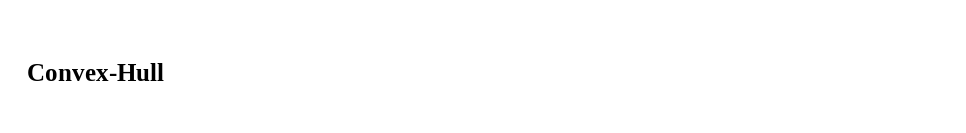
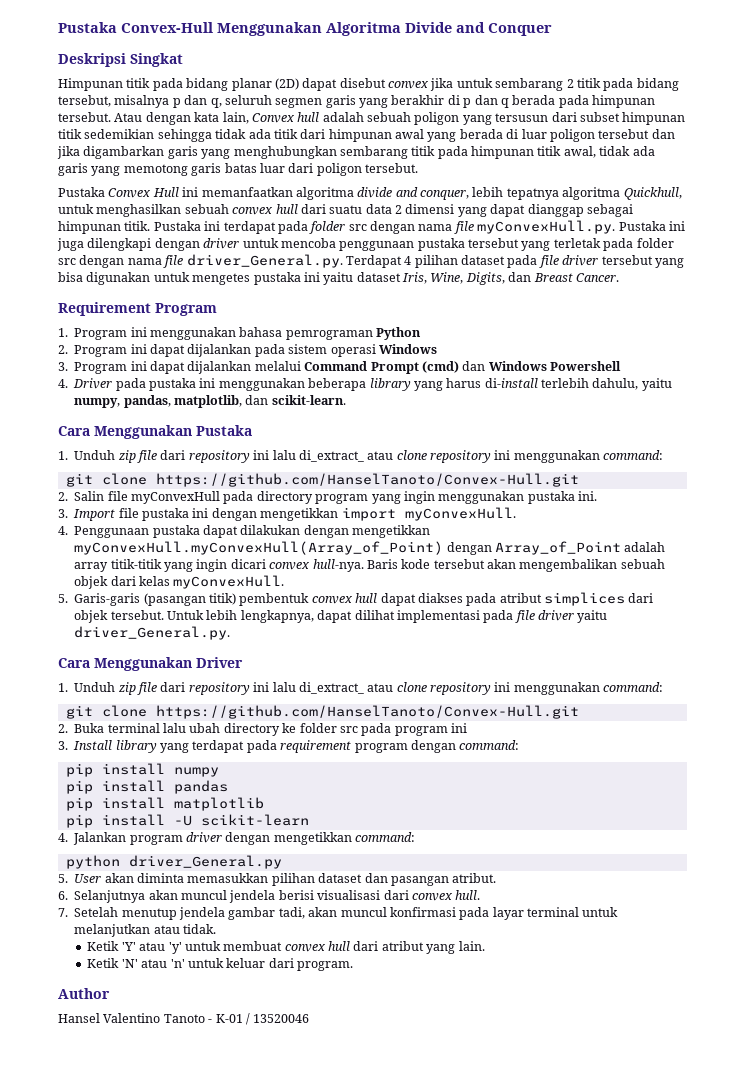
- Convex-Hull
+ Pustaka Convex-Hull Menggunakan Algoritma Divide and Conquer
+ Deskripsi Singkat
+ Himpunan titik pada bidang planar (2D) dapat disebut convex jika untuk sembarang 2 titik pada bidang tersebut, misalnya p dan q, seluruh segmen garis yang berakhir di p dan q berada pada himpunan tersebut. Atau dengan kata lain, Convex hull adalah sebuah poligon yang tersusun dari subset himpunan titik sedemikian sehingga tidak ada titik dari himpunan awal yang berada di luar poligon tersebut dan jika digambarkan garis yang menghubungkan sembarang titik pada himpunan titik awal, tidak ada garis yang memotong garis batas luar dari poligon tersebut.
+ Pustaka Convex Hull ini memanfaatkan algoritma divide and conquer, lebih tepatnya algoritma Quickhull, untuk menghasilkan sebuah convex hull dari suatu data 2 dimensi yang dapat dianggap sebagai himpunan titik. Pustaka ini terdapat pada folder src dengan nama file myConvexHull.py. Pustaka ini juga dilengkapi dengan driver untuk mencoba penggunaan pustaka tersebut yang terletak pada folder src dengan nama file driver_General.py. Terdapat 4 pilihan dataset pada file driver tersebut yang bisa digunakan untuk mengetes pustaka ini yaitu dataset Iris, Wine, Digits, dan Breast Cancer.
+ Requirement Program
+ 1. Program ini menggunakan bahasa pemrograman Python
+ 2. Program ini dapat dijalankan pada sistem operasi Windows
+ 3. Program ini dapat dijalankan melalui Command Prompt (cmd) dan Windows Powershell
+ 4. Driver pada pustaka ini menggunakan beberapa library yang harus di-install terlebih dahulu, yaitu numpy, pandas, matplotlib, dan scikit-learn.
+ Cara Menggunakan Pustaka
+ 1. Unduh zip file dari repository ini lalu di_extract_ atau clone repository ini menggunakan command:
+ git clone https://github.com/HanselTanoto/Convex-Hull.git
+ 2. Salin file myConvexHull pada directory program yang ingin menggunakan pustaka ini.
+ 3. Import file pustaka ini dengan mengetikkan import myConvexHull.
+ 4. Penggunaan pustaka dapat dilakukan dengan mengetikkan myConvexHull.myConvexHull(Array_of_Point) dengan Array_of_Point adalah array titik-titik yang ingin dicari convex hull-nya. Baris kode tersebut akan mengembalikan sebuah objek dari kelas myConvexHull.
+ 5. Garis-garis (pasangan titik) pembentuk convex hull dapat diakses pada atribut simplices dari objek tersebut. Untuk lebih lengkapnya, dapat dilihat implementasi pada file driver yaitu driver_General.py.
+ Cara Menggunakan Driver
+ 1. Unduh zip file dari repository ini lalu di_extract_ atau clone repository ini menggunakan command:
+ git clone https://github.com/HanselTanoto/Convex-Hull.git
+ 2. Buka terminal lalu ubah directory ke folder src pada program ini
+ 3. Install library yang terdapat pada requirement program dengan command:
+ pip install numpy
+ pip install pandas
+ pip install matplotlib
+ pip install -U scikit-learn
+ 4. Jalankan program driver dengan mengetikkan command:
+ python driver_General.py
+ 5. User akan diminta memasukkan pilihan dataset dan pasangan atribut.
+ 6. Selanjutnya akan muncul jendela berisi visualisasi dari convex hull.
+ 7. Setelah menutup jendela gambar tadi, akan muncul konfirmasi pada layar terminal untuk melanjutkan atau tidak.
+ Ketik 'Y' atau 'y' untuk membuat convex hull dari atribut yang lain.
+ Ketik 'N' atau 'n' untuk keluar dari program.
+ Author
+ Hansel Valentino Tanoto - K-01 / 13520046

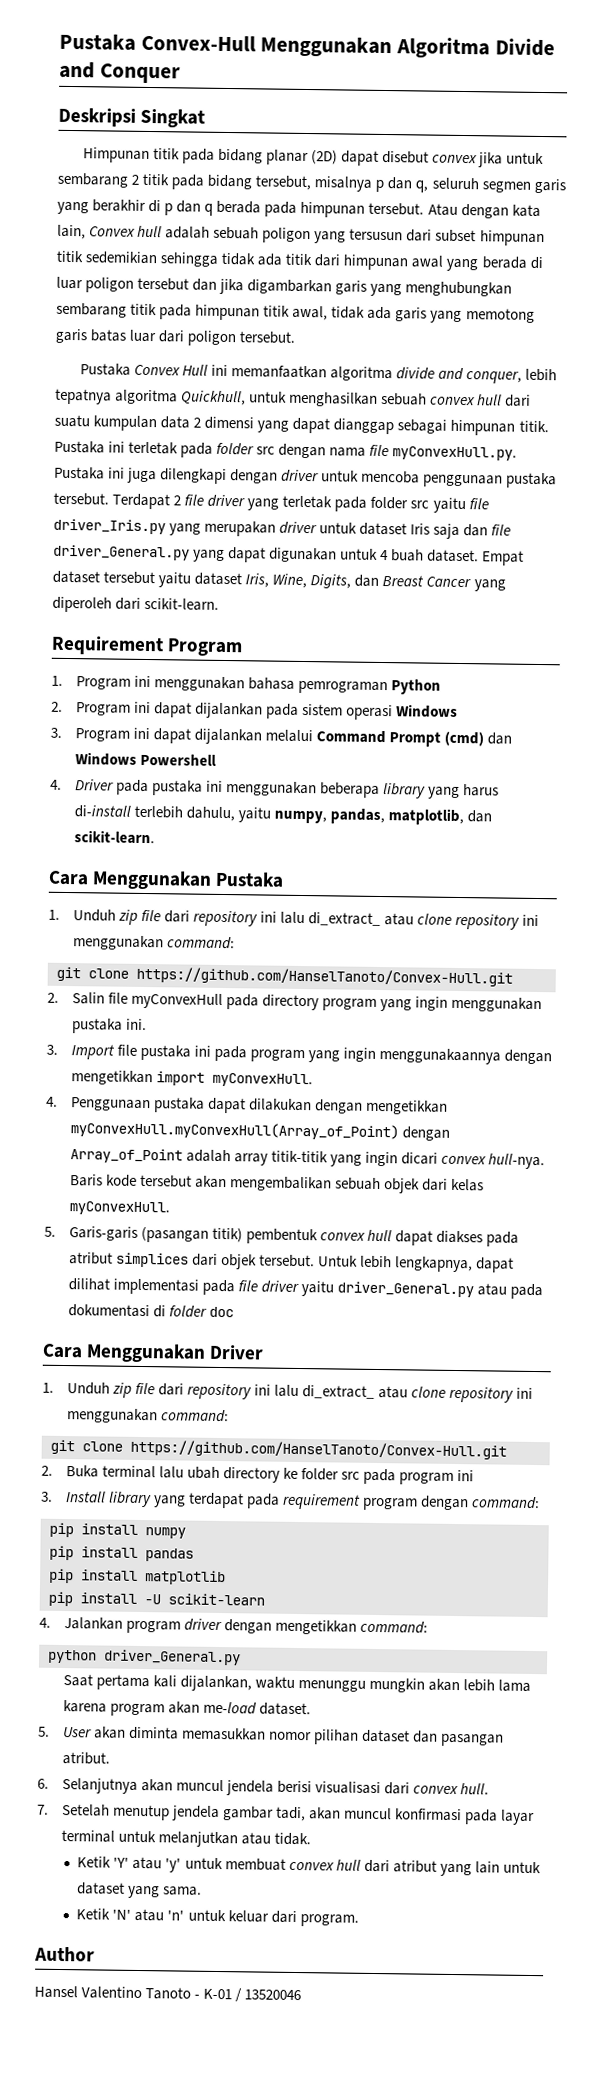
- Pustaka Convex Hull ini memanfaatkan algoritma divide and conquer, lebih tepatnya algoritma Quickhull, untuk menghasilkan sebuah convex hull dari suatu data 2 dimensi yang dapat dianggap sebagai himpunan titik.
+ Pustaka Convex Hull ini memanfaatkan algoritma divide and conquer, lebih tepatnya algoritma Quickhull, untuk menghasilkan sebuah convex hull dari suatu kumpulan data 2 dimensi yang dapat dianggap sebagai himpunan titik.
- Pustaka ini terdapat pada folder src dengan nama file myConvexHull.py. Pustaka ini juga dilengkapi dengan driver untuk mencoba penggunaan pustaka tersebut yang terletak pada folder src dengan nama file driver_General.py. Terdapat 4 pilihan dataset pada file driver tersebut yang bisa digunakan untuk mengetes pustaka ini yaitu dataset Iris, Wine, Digits, dan Breast Cancer.
+ Pustaka ini terletak pada folder src dengan nama file myConvexHull.py. Pustaka ini juga dilengkapi dengan driver untuk mencoba penggunaan pustaka tersebut. Terdapat 2 file driver yang terletak pada folder src yaitu file driver_Iris.py yang merupakan driver untuk dataset Iris saja dan file driver_General.py yang dapat digunakan untuk 4 buah dataset. Empat dataset tersebut yaitu dataset Iris, Wine, Digits, dan Breast Cancer yang diperoleh dari scikit-learn.
- 3. Import file pustaka ini dengan mengetikkan import myConvexHull.
+ 3. Import file pustaka ini pada program yang ingin menggunakaannya dengan mengetikkan import myConvexHull.
- Untuk lebih lengkapnya, dapat dilihat implementasi pada file driver yaitu driver_General.py.
+ Untuk lebih lengkapnya, dapat dilihat implementasi pada file driver yaitu driver_General.py atau pada dokumentasi di folder doc
+ Saat pertama kali dijalankan, waktu menunggu mungkin akan lebih lama karena program akan me-load dataset.
- 5. User akan diminta memasukkan pilihan dataset dan pasangan atribut.
+ 5. User akan diminta memasukkan nomor pilihan dataset dan pasangan atribut.
- Ketik 'Y' atau 'y' untuk membuat convex hull dari atribut yang lain.
+ Ketik 'Y' atau 'y' untuk membuat convex hull dari atribut yang lain untuk dataset yang sama.

